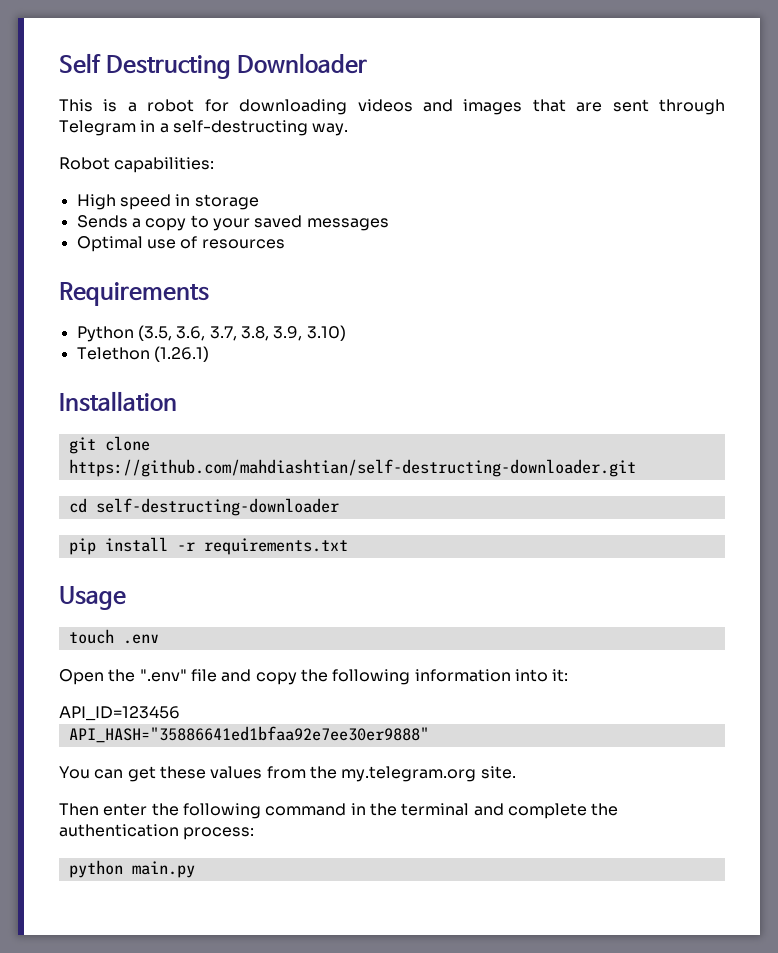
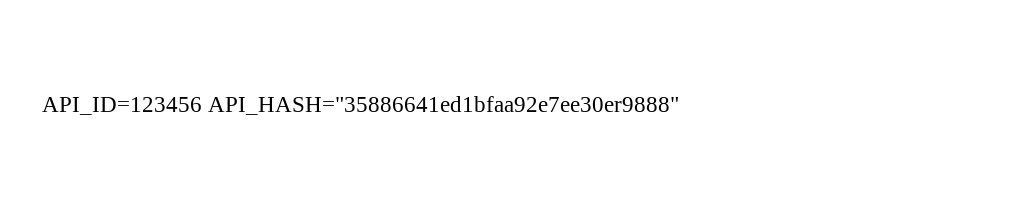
- Self Destructing Downloader
- This is a robot for downloading videos and images that are sent through Telegram in a self-destructing way.
- Robot capabilities:
- High speed in storage
- Sends a copy to your saved messages
- Optimal use of resources
- Requirements
- Python (3.5, 3.6, 3.7, 3.8, 3.9, 3.10)
- Telethon (1.26.1)
- Installation
- git clone https://github.com/mahdiashtian/self-destructing-downloader.git
- cd self-destructing-downloader
- pip install -r requirements.txt
- Usage
- touch .env
- Open the ".env" file and copy the following information into it:
- API_ID=123456
- API_HASH="35886641ed1bfaa92e7ee30er9888"
+ API_ID=123456 API_HASH="35886641ed1bfaa92e7ee30er9888"
- You can get these values from the my.telegram.org site.
- Then enter the following command in the terminal and complete the authentication process:
- python main.py

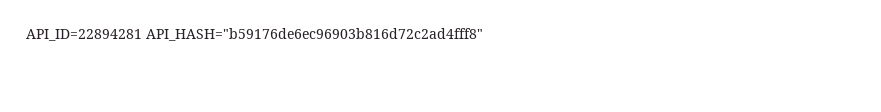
- API_ID=123456 API_HASH="35886641ed1bfaa92e7ee30er9888"
+ API_ID=22894281 API_HASH="b59176de6ec96903b816d72c2ad4fff8"

